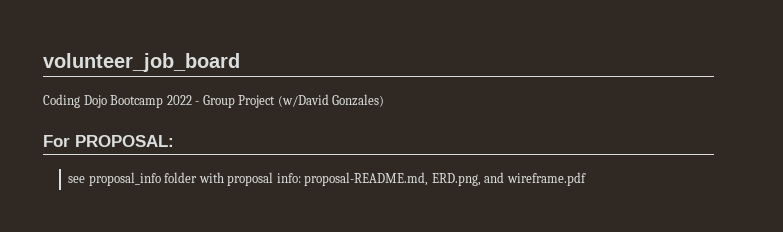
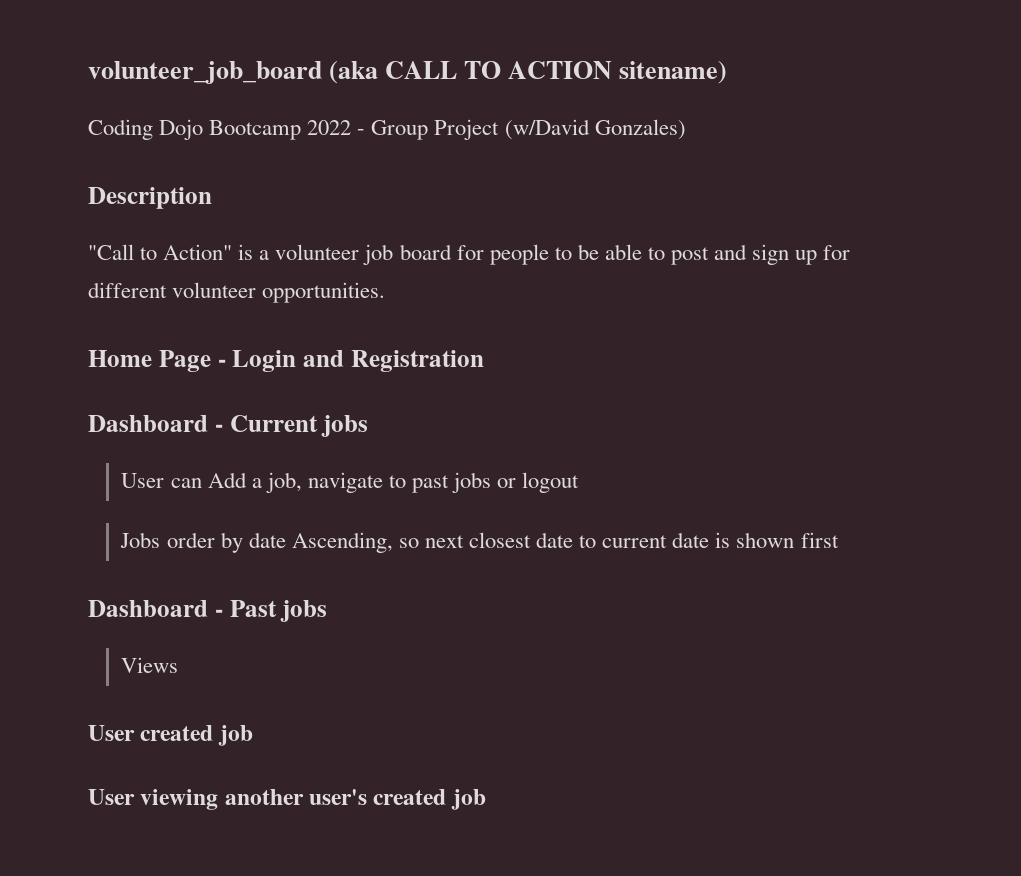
- volunteer_job_board
+ volunteer_job_board (aka CALL TO ACTION sitename)
- For PROPOSAL:
- see proposal_info folder with proposal info: proposal-README.md, ERD.png, and wireframe.pdf
+ Description
+ "Call to Action" is a volunteer job board for people to be able to post and sign up for different volunteer opportunities.
+ Home Page - Login and Registration
+ Dashboard - Current jobs
+ User can Add a job, navigate to past jobs or logout
+ Jobs order by date Ascending, so next closest date to current date is shown first
+ Dashboard - Past jobs
+ Views
+ User created job
+ User viewing another user's created job

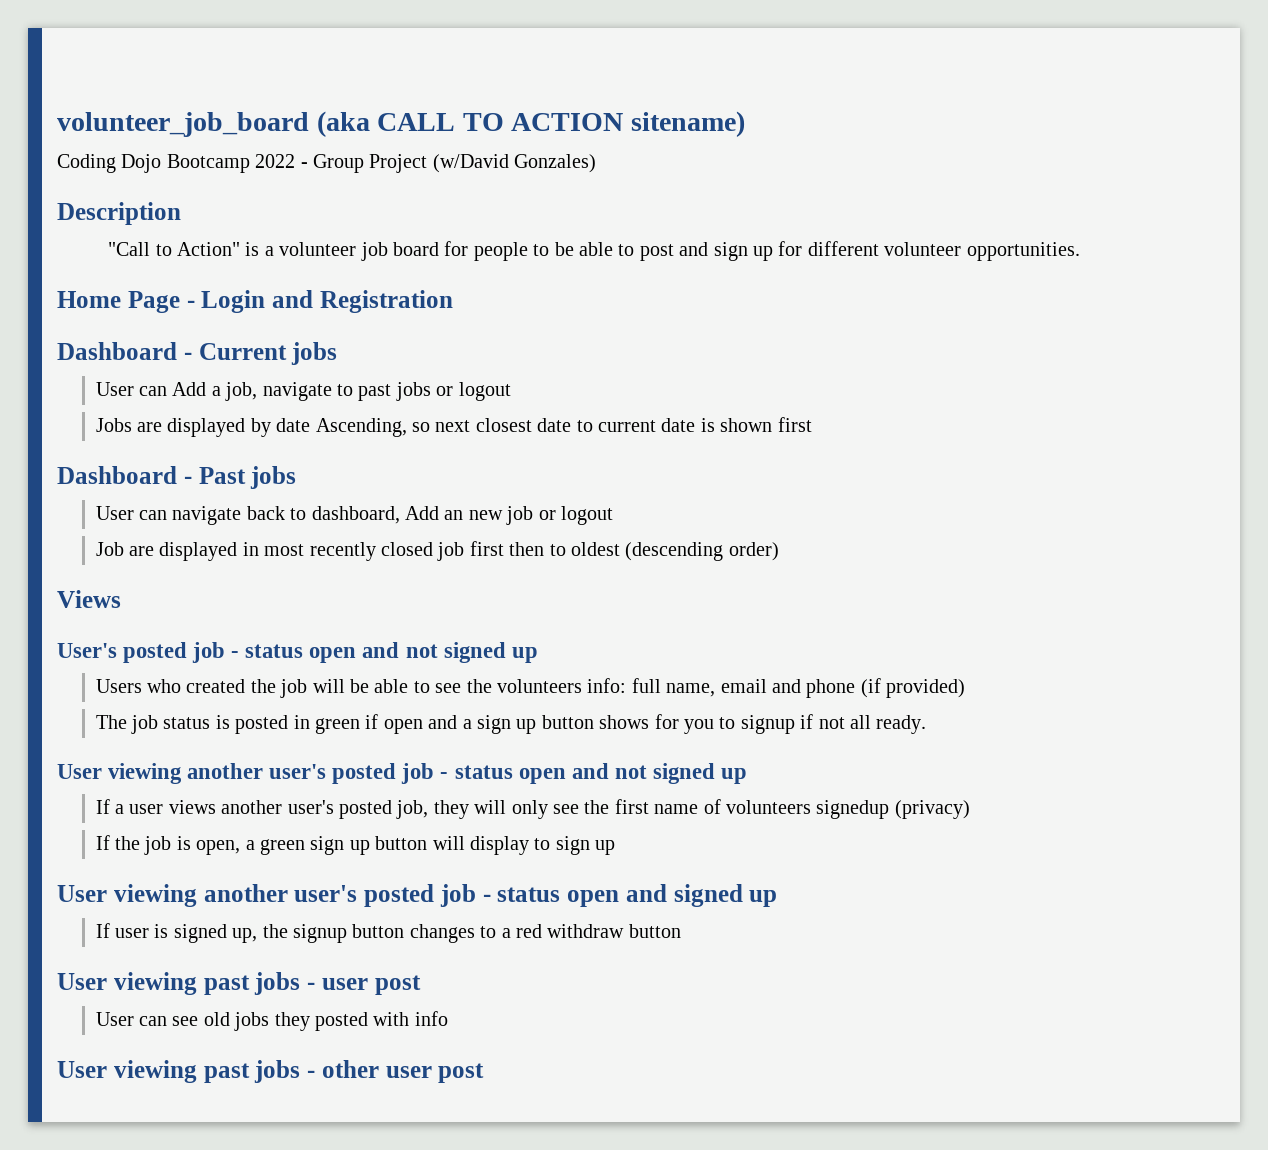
- Jobs order by date Ascending, so next closest date to current date is shown first
+ Jobs are displayed by date Ascending, so next closest date to current date is shown first
+ User can navigate back to dashboard, Add an new job or logout
+ Job are displayed in most recently closed job first then to oldest (descending order)
  Views
- User created job
- User viewing another user's created job
+ User's posted job - status open and not signed up
+ Users who created the job will be able to see the volunteers info: full name, email and phone (if provided)
+ The job status is posted in green if open and a sign up button shows for you to signup if not all ready.
+ User viewing another user's posted job - status open and not signed up
+ If a user views another user's posted job, they will only see the first name of volunteers signedup (privacy)
+ If the job is open, a green sign up button will display to sign up
+ User viewing another user's posted job - status open and signed up
+ If user is signed up, the signup button changes to a red withdraw button
+ User viewing past jobs - user post
+ User can see old jobs they posted with info
+ User viewing past jobs - other user post

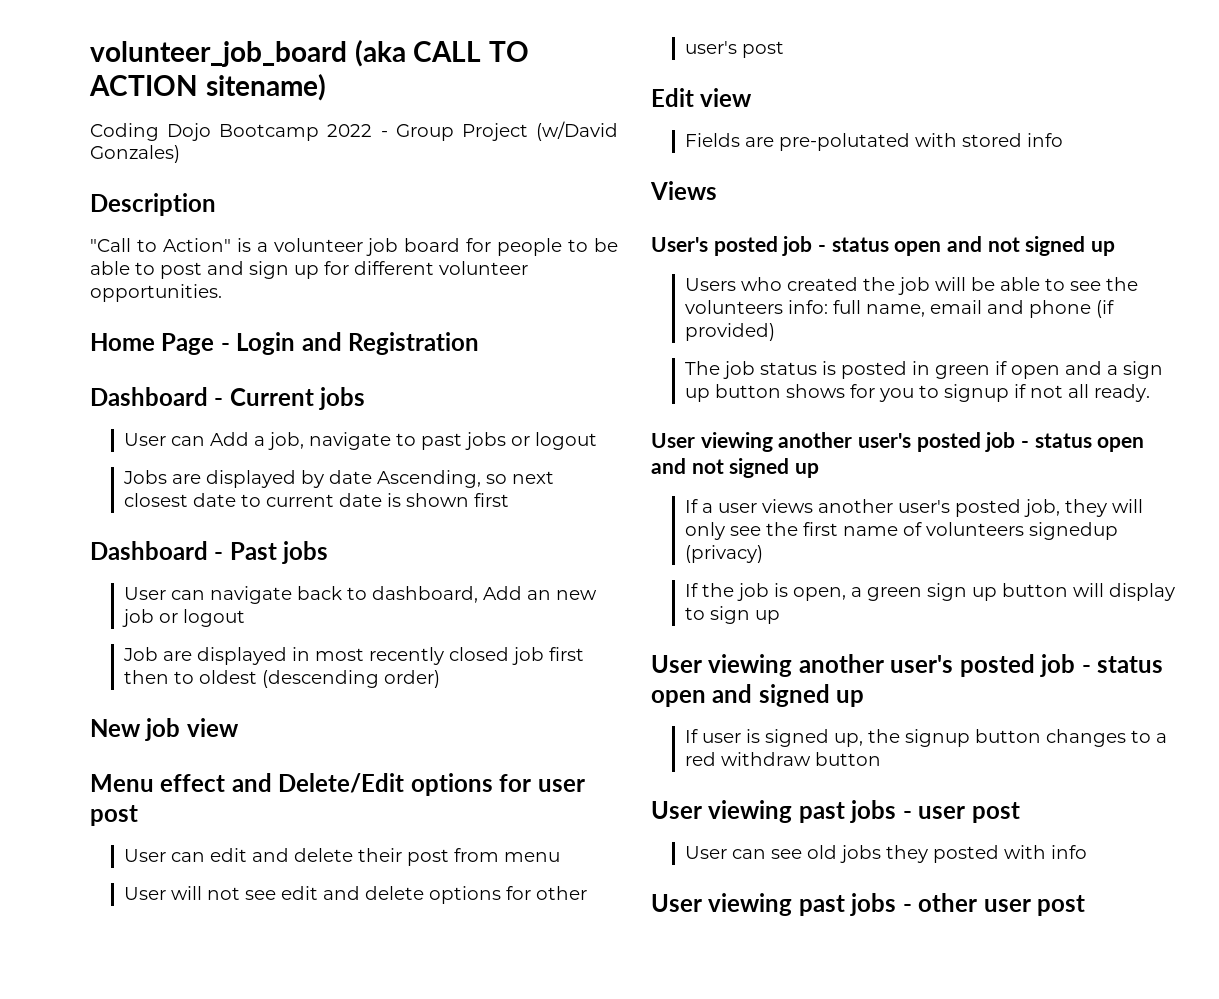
+ New job view
+ Menu effect and Delete/Edit options for user post
+ User can edit and delete their post from menu
+ User will not see edit and delete options for other user's post
+ Edit view
+ Fields are pre-polutated with stored info

